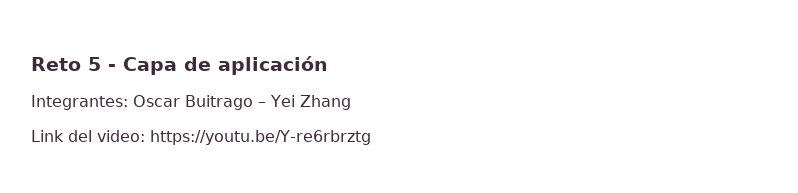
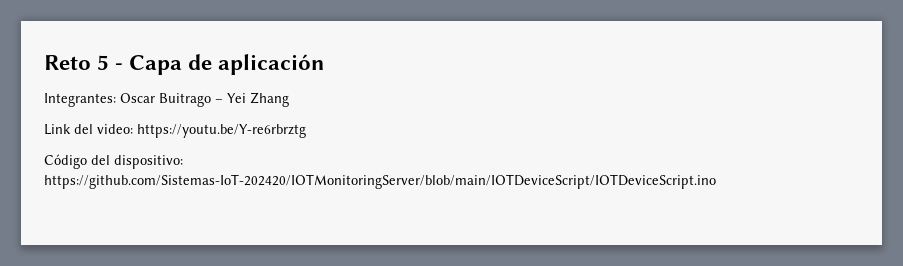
+ Código del dispositivo: https://github.com/Sistemas-IoT-202420/IOTMonitoringServer/blob/main/IOTDeviceScript/IOTDeviceScript.ino

